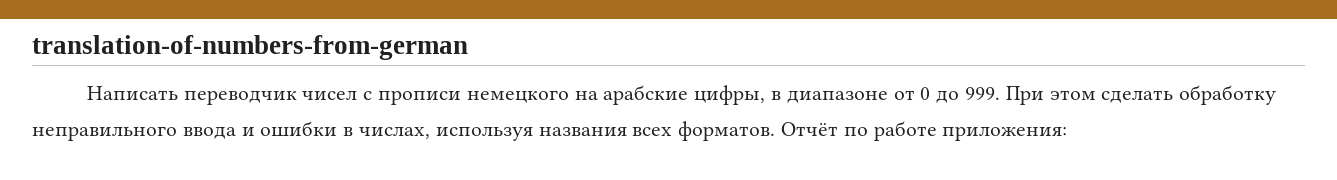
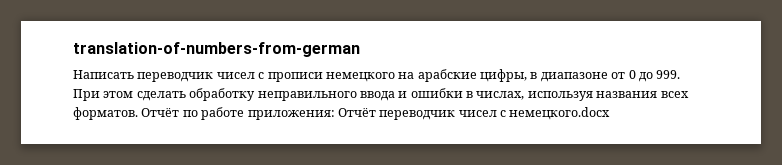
- Отчёт по работе приложения:
+ Отчёт по работе приложения: Отчёт переводчик чисел с немецкого.docx

